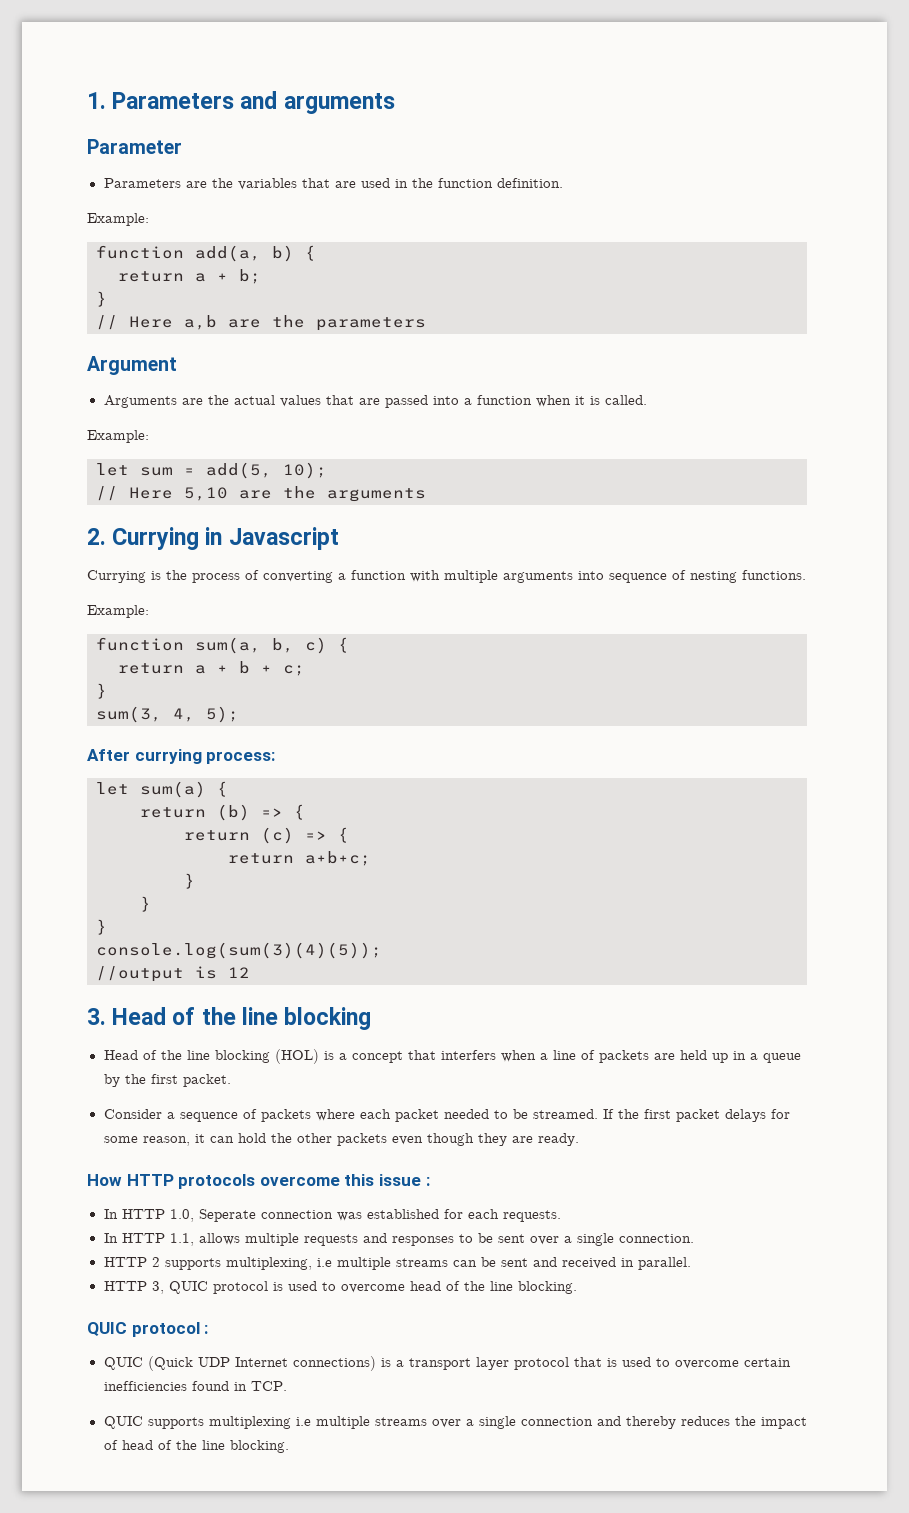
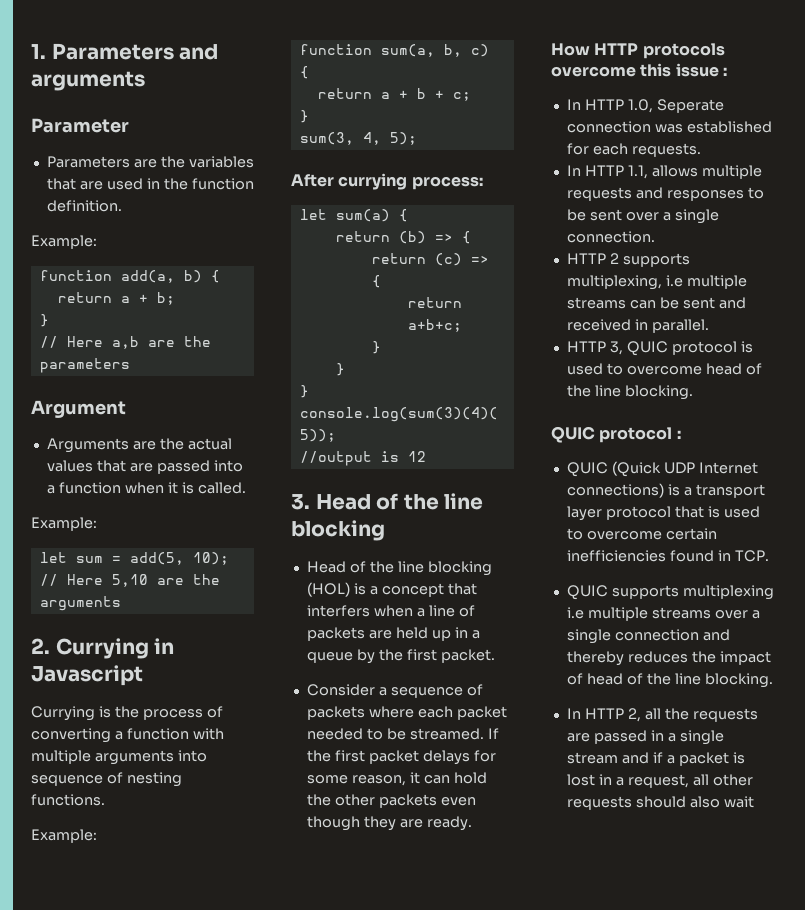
+ In HTTP 2, all the requests are passed in a single stream and if a packet is lost in a request, all other requests should also wait

